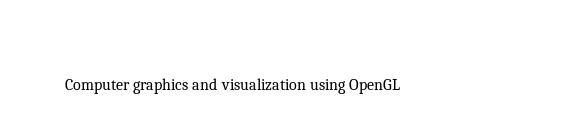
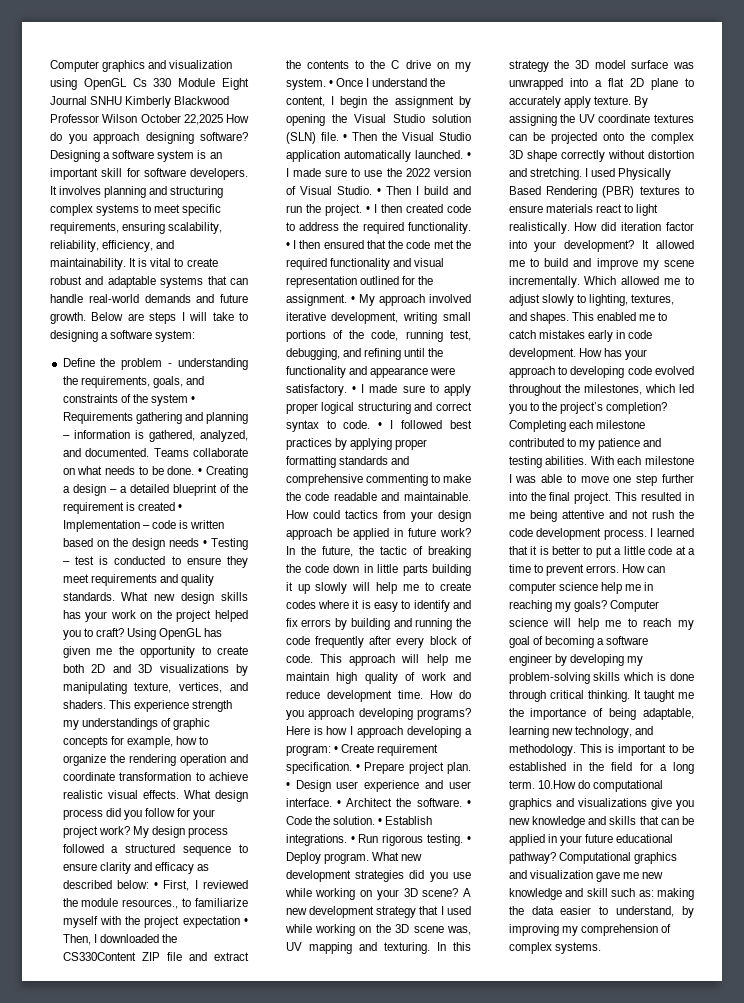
- Computer graphics and visualization using OpenGL
+ Computer graphics and visualization using OpenGL Cs 330 Module Eight Journal SNHU Kimberly Blackwood Professor Wilson October 22,2025 How do you approach designing software? Designing a software system is an important skill for software developers. It involves planning and structuring complex systems to meet specific requirements, ensuring scalability, reliability, efficiency, and maintainability. It is vital to create robust and adaptable systems that can handle real-world demands and future growth. Below are steps I will take to designing a software system:
+ Define the problem - understanding the requirements, goals, and constraints of the system • Requirements gathering and planning – information is gathered, analyzed, and documented. Teams collaborate on what needs to be done. • Creating a design – a detailed blueprint of the requirement is created • Implementation – code is written based on the design needs • Testing – test is conducted to ensure they meet requirements and quality standards. What new design skills has your work on the project helped you to craft? Using OpenGL has given me the opportunity to create both 2D and 3D visualizations by manipulating texture, vertices, and shaders. This experience strength my understandings of graphic concepts for example, how to organize the rendering operation and coordinate transformation to achieve realistic visual effects. What design process did you follow for your project work? My design process followed a structured sequence to ensure clarity and efficacy as described below: • First, I reviewed the module resources., to familiarize myself with the project expectation • Then, I downloaded the CS330Content ZIP file and extract the contents to the C drive on my system. • Once I understand the content, I begin the assignment by opening the Visual Studio solution (SLN) file. • Then the Visual Studio application automatically launched. • I made sure to use the 2022 version of Visual Studio. • Then I build and run the project. • I then created code to address the required functionality. • I then ensured that the code met the required functionality and visual representation outlined for the assignment. • My approach involved iterative development, writing small portions of the code, running test, debugging, and refining until the functionality and appearance were satisfactory. • I made sure to apply proper logical structuring and correct syntax to code. • I followed best practices by applying proper formatting standards and comprehensive commenting to make the code readable and maintainable. How could tactics from your design approach be applied in future work? In the future, the tactic of breaking the code down in little parts building it up slowly will help me to create codes where it is easy to identify and fix errors by building and running the code frequently after every block of code. This approach will help me maintain high quality of work and reduce development time. How do you approach developing programs? Here is how I approach developing a program: • Create requirement specification. • Prepare project plan. • Design user experience and user interface. • Architect the software. • Code the solution. • Establish integrations. • Run rigorous testing. • Deploy program. What new development strategies did you use while working on your 3D scene? A new development strategy that I used while working on the 3D scene was, UV mapping and texturing. In this strategy the 3D model surface was unwrapped into a flat 2D plane to accurately apply texture. By assigning the UV coordinate textures can be projected onto the complex 3D shape correctly without distortion and stretching. I used Physically Based Rendering (PBR) textures to ensure materials react to light realistically. How did iteration factor into your development? It allowed me to build and improve my scene incrementally. Which allowed me to adjust slowly to lighting, textures, and shapes. This enabled me to catch mistakes early in code development. How has your approach to developing code evolved throughout the milestones, which led you to the project’s completion? Completing each milestone contributed to my patience and testing abilities. With each milestone I was able to move one step further into the final project. This resulted in me being attentive and not rush the code development process. I learned that it is better to put a little code at a time to prevent errors. How can computer science help me in reaching my goals? Computer science will help me to reach my goal of becoming a software engineer by developing my problem-solving skills which is done through critical thinking. It taught me the importance of being adaptable, learning new technology, and methodology. This is important to be established in the field for a long term. 10.How do computational graphics and visualizations give you new knowledge and skills that can be applied in your future educational pathway? Computational graphics and visualization gave me new knowledge and skill such as: making the data easier to understand, by improving my comprehension of complex systems.

